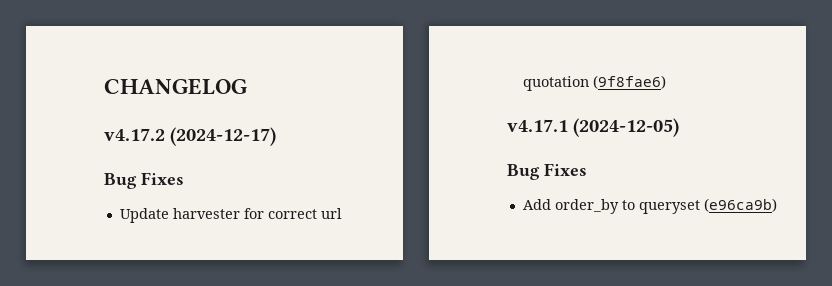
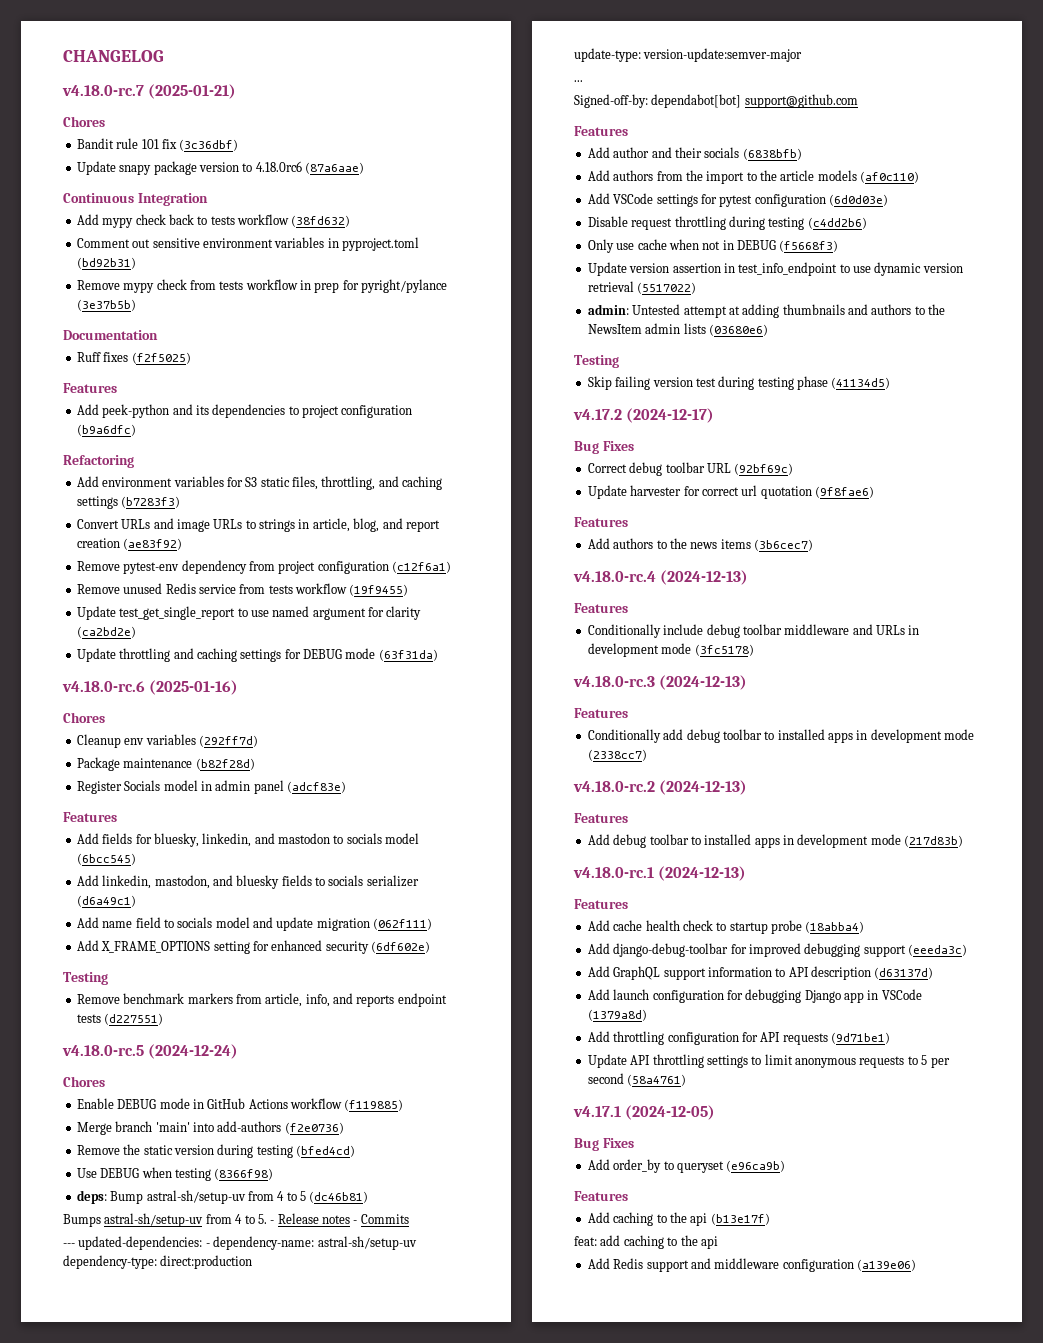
+ v4.18.0-rc.7 (2025-01-21)
+ Chores
+ Bandit rule 101 fix (3c36dbf)
+ Update snapy package version to 4.18.0rc6 (87a6aae)
+ Continuous Integration
+ Add mypy check back to tests workflow (38fd632)
+ Comment out sensitive environment variables in pyproject.toml (bd92b31)
+ Remove mypy check from tests workflow in prep for pyright/pylance (3e37b5b)
+ Documentation
+ Ruff fixes (f2f5025)
+ Features
+ Add peek-python and its dependencies to project configuration (b9a6dfc)
+ Refactoring
+ Add environment variables for S3 static files, throttling, and caching settings (b7283f3)
+ Convert URLs and image URLs to strings in article, blog, and report creation (ae83f92)
+ Remove pytest-env dependency from project configuration (c12f6a1)
+ Remove unused Redis service from tests workflow (19f9455)
+ Update test_get_single_report to use named argument for clarity (ca2bd2e)
+ Update throttling and caching settings for DEBUG mode (63f31da)
+ v4.18.0-rc.6 (2025-01-16)
+ Chores
+ Cleanup env variables (292ff7d)
+ Package maintenance (b82f28d)
+ Register Socials model in admin panel (adcf83e)
+ Features
+ Add fields for bluesky, linkedin, and mastodon to socials model (6bcc545)
+ Add linkedin, mastodon, and bluesky fields to socials serializer (d6a49c1)
+ Add name field to socials model and update migration (062f111)
+ Add X_FRAME_OPTIONS setting for enhanced security (6df602e)
+ Testing
+ Remove benchmark markers from article, info, and reports endpoint tests (d227551)
+ v4.18.0-rc.5 (2024-12-24)
+ Chores
+ Enable DEBUG mode in GitHub Actions workflow (f119885)
+ Merge branch 'main' into add-authors (f2e0736)
+ Remove the static version during testing (bfed4cd)
+ Use DEBUG when testing (8366f98)
+ deps: Bump astral-sh/setup-uv from 4 to 5 (dc46b81)
+ Bumps astral-sh/setup-uv from 4 to 5. - Release notes - Commits
+ --- updated-dependencies: - dependency-name: astral-sh/setup-uv dependency-type: direct:production
+ update-type: version-update:semver-major
+ ...
+ Signed-off-by: dependabot[bot] support@github.com
+ Features
+ Add author and their socials (6838bfb)
+ Add authors from the import to the article models (af0c110)
+ Add VSCode settings for pytest configuration (6d0d03e)
+ Disable request throttling during testing (c4dd2b6)
+ Only use cache when not in DEBUG (f5668f3)
+ Update version assertion in test_info_endpoint to use dynamic version retrieval (5517022)
+ admin: Untested attempt at adding thumbnails and authors to the NewsItem admin lists (03680e6)
+ Testing
+ Skip failing version test during testing phase (41134d5)
+ Correct debug toolbar URL (92bf69c)
  Update harvester for correct url quotation (9f8fae6)
+ Features
+ Add authors to the news items (3b6cec7)
+ v4.18.0-rc.4 (2024-12-13)
+ Features
+ Conditionally include debug toolbar middleware and URLs in development mode (3fc5178)
+ v4.18.0-rc.3 (2024-12-13)
+ Features
+ Conditionally add debug toolbar to installed apps in development mode (2338cc7)
+ v4.18.0-rc.2 (2024-12-13)
+ Features
+ Add debug toolbar to installed apps in development mode (217d83b)
+ v4.18.0-rc.1 (2024-12-13)
+ Features
+ Add cache health check to startup probe (18abba4)
+ Add django-debug-toolbar for improved debugging support (eeeda3c)
+ Add GraphQL support information to API description (d63137d)
+ Add launch configuration for debugging Django app in VSCode (1379a8d)
+ Add throttling configuration for API requests (9d71be1)
+ Update API throttling settings to limit anonymous requests to 5 per second (58a4761)
  Add order_by to queryset (e96ca9b)
+ Features
+ Add caching to the api (b13e17f)
+ feat: add caching to the api
+ Add Redis support and middleware configuration (a139e06)

